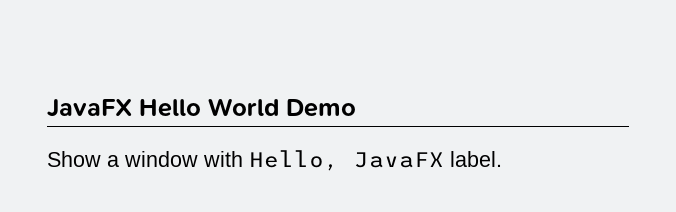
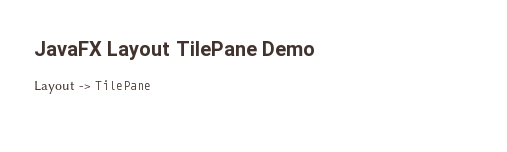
- JavaFX Hello World Demo
+ JavaFX Layout TilePane Demo
- Show a window with Hello, JavaFX label.
+ Layout -> TilePane

